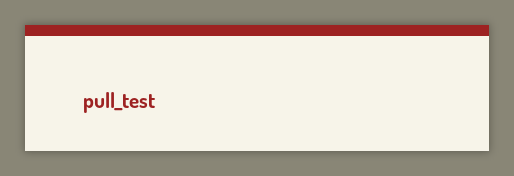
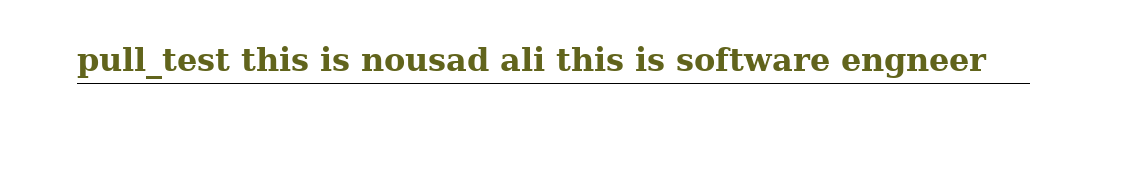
- pull_test
+ pull_test this is nousad ali this is software engneer

